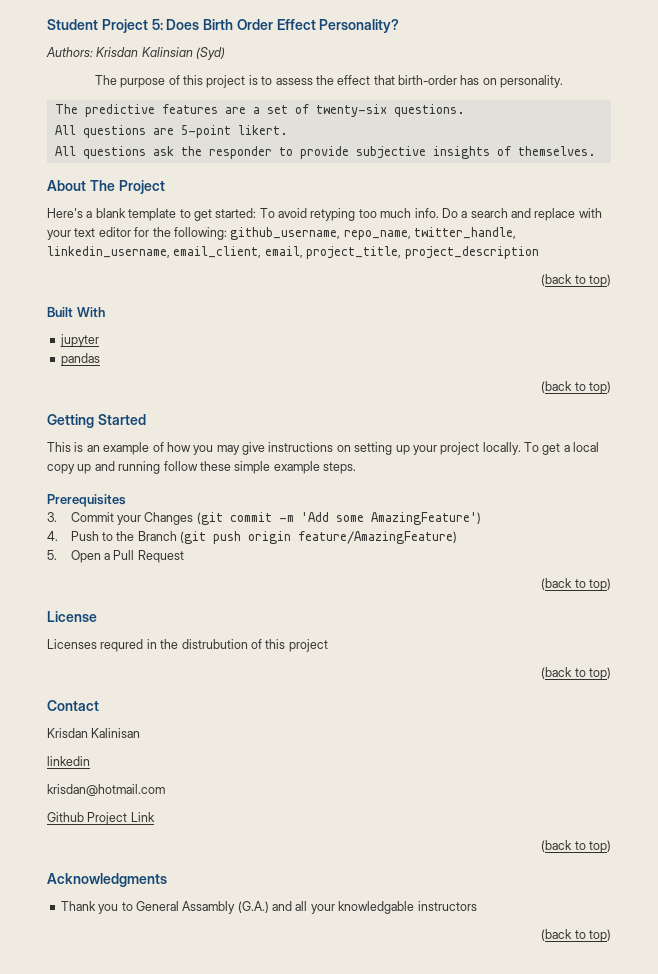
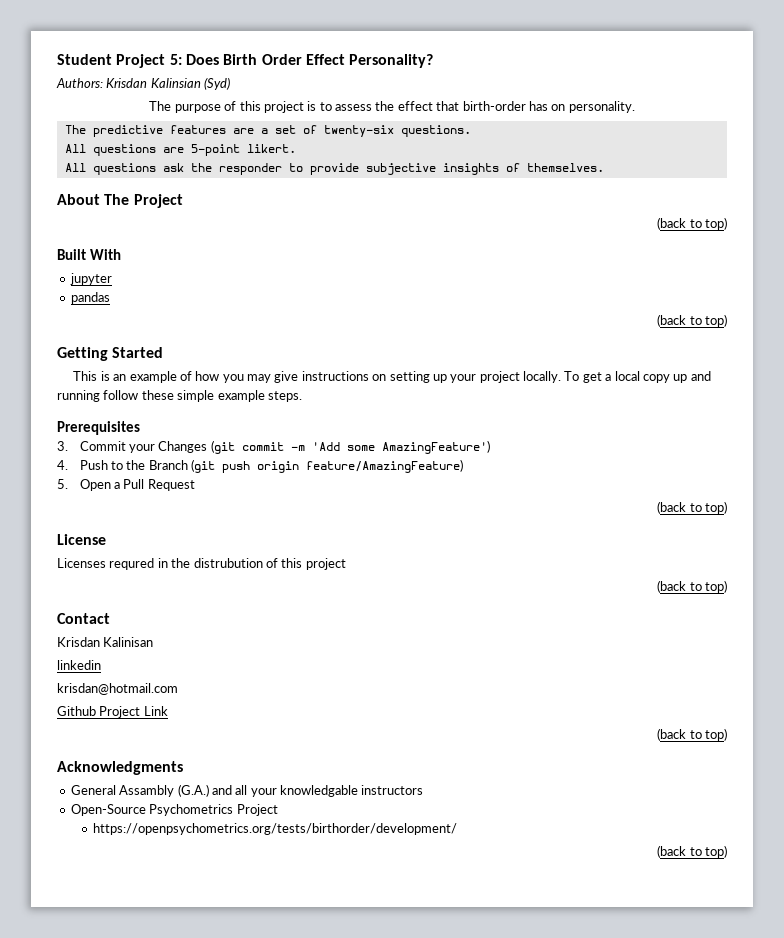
- Here's a blank template to get started: To avoid retyping too much info. Do a search and replace with your text editor for the following: github_username, repo_name, twitter_handle, linkedin_username, email_client, email, project_title, project_description
- Thank you to General Assambly (G.A.) and all your knowledgable instructors
+ General Assambly (G.A.) and all your knowledgable instructors
+ Open-Source Psychometrics Project
+ https://openpsychometrics.org/tests/birthorder/development/

